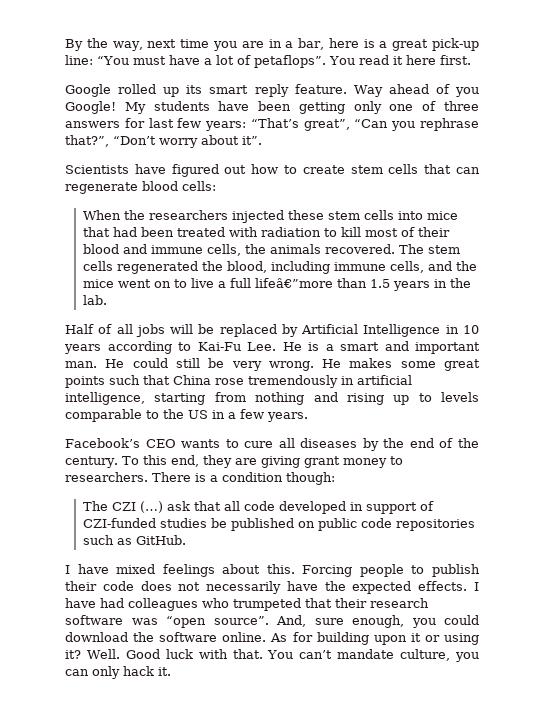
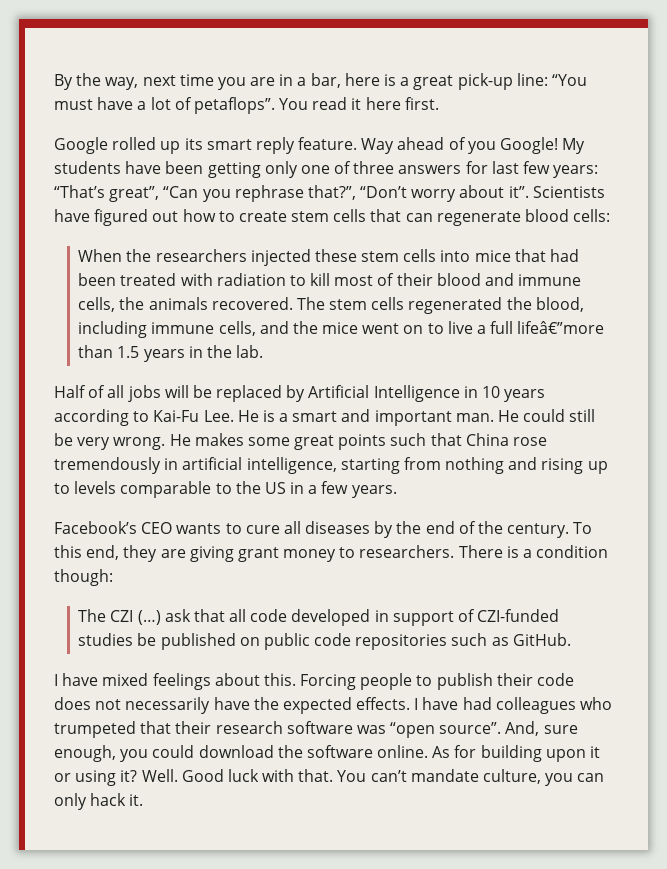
- My students have been getting only one of three answers for last few years: “That’s great”, “Can you rephrase that?”, “Don’t worry about it”.
- Scientists have figured out how to create stem cells that can regenerate blood cells:
+ My students have been getting only one of three answers for last few years: “That’s great”, “Can you rephrase that?”, “Don’t worry about it”. Scientists have figured out how to create stem cells that can regenerate blood cells:

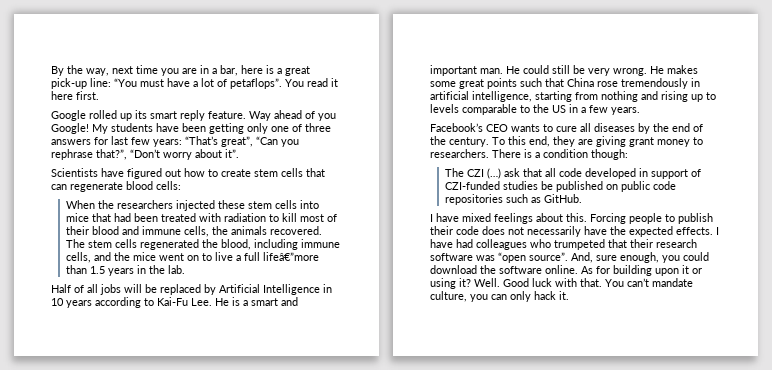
- My students have been getting only one of three answers for last few years: “That’s great”, “Can you rephrase that?”, “Don’t worry about it”. Scientists have figured out how to create stem cells that can regenerate blood cells:
+ My students have been getting only one of three answers for last few years: “That’s great”, “Can you rephrase that?”, “Don’t worry about it”.
+ Scientists have figured out how to create stem cells that can regenerate blood cells:

